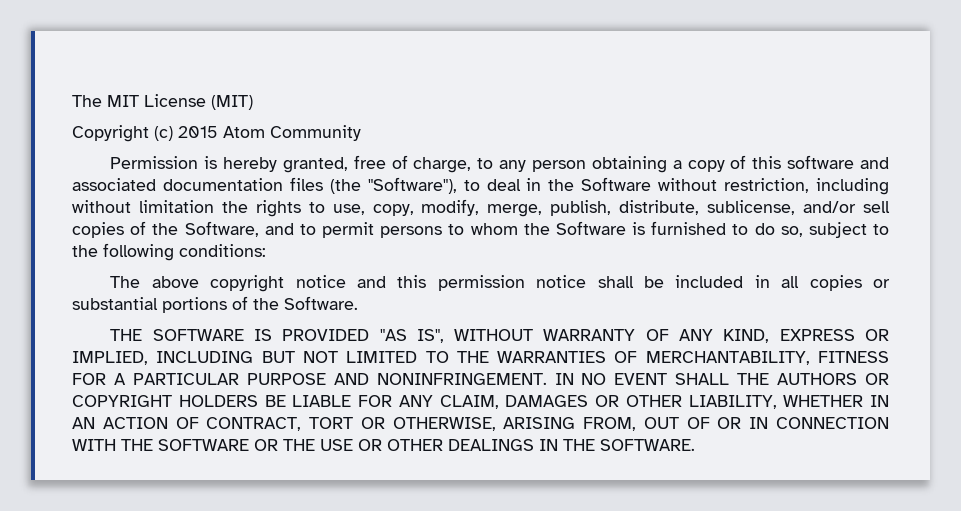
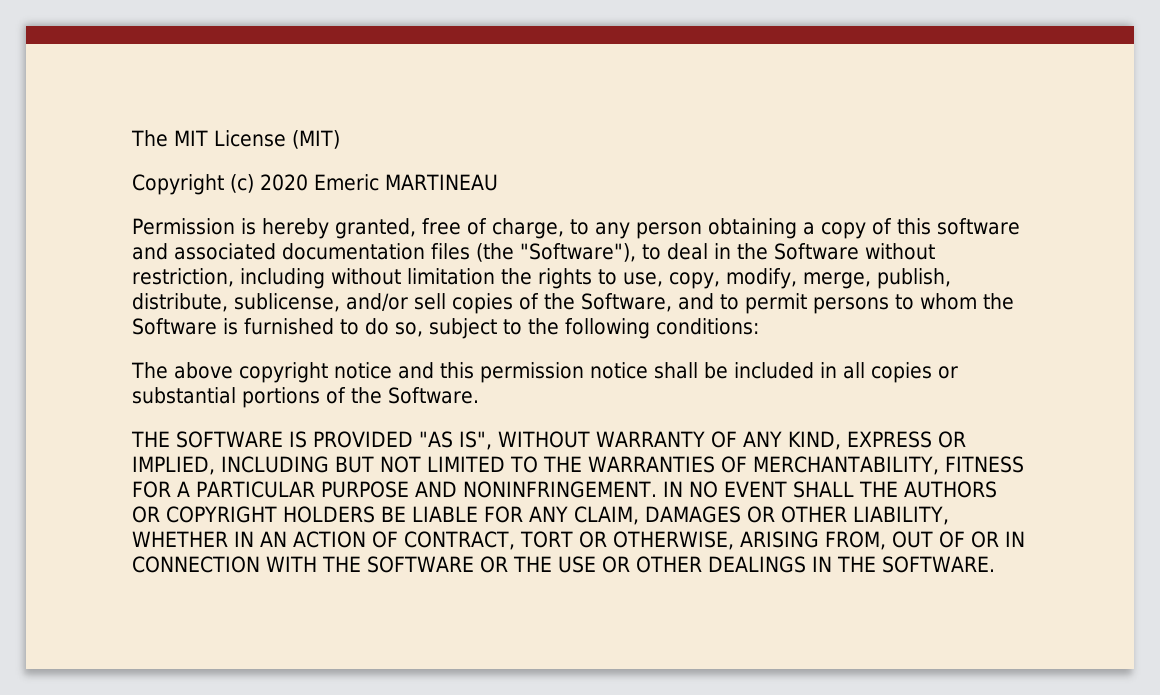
- Copyright (c) 2015 Atom Community
+ Copyright (c) 2020 Emeric MARTINEAU

